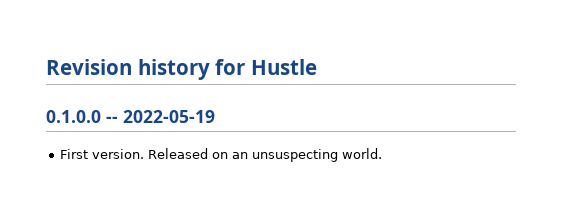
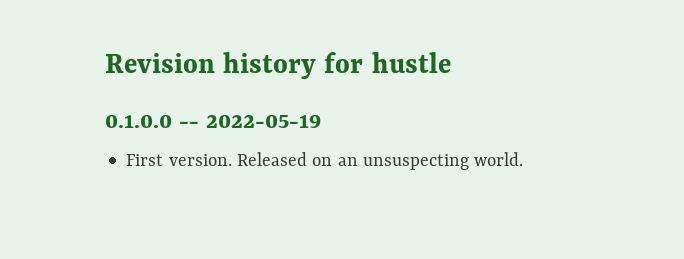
- Revision history for Hustle
+ Revision history for hustle

